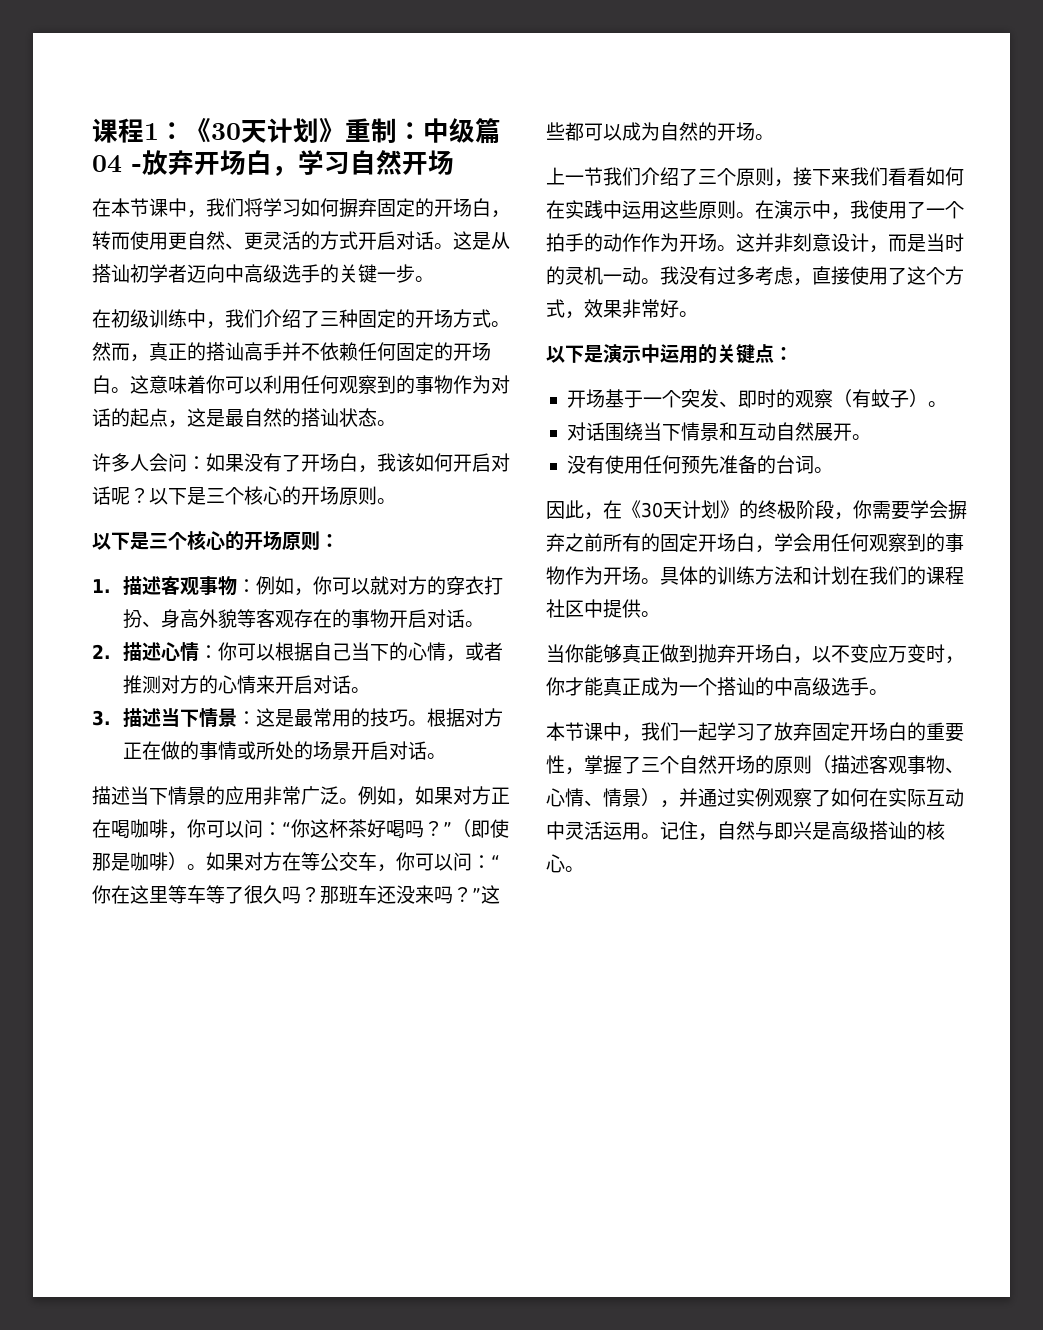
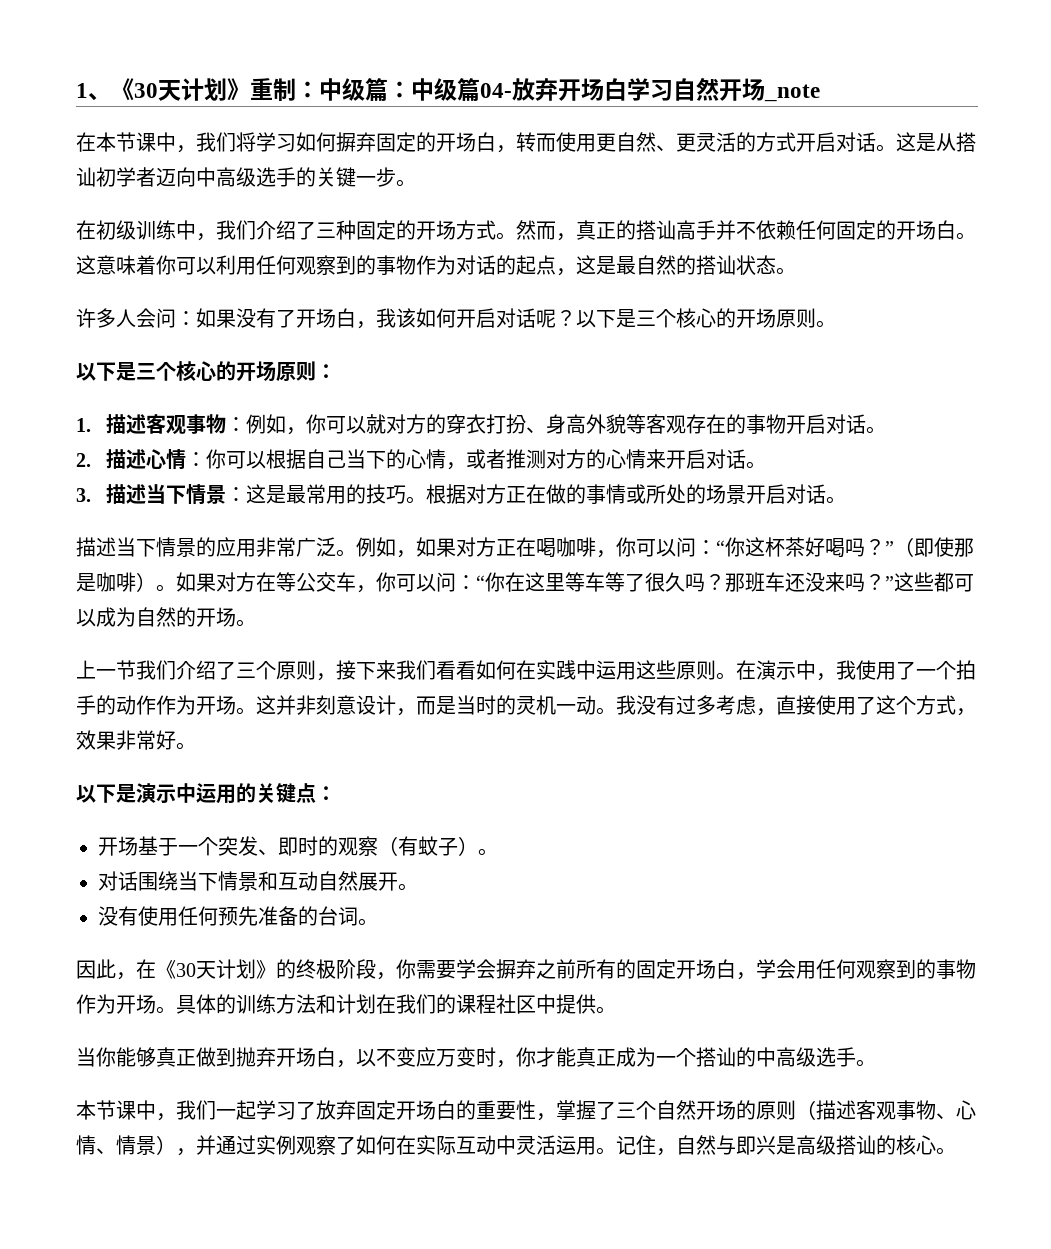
- 课程1：《30天计划》重制：中级篇04 -放弃开场白，学习自然开场
+ 1、《30天计划》重制：中级篇：中级篇04-放弃开场白学习自然开场_note

